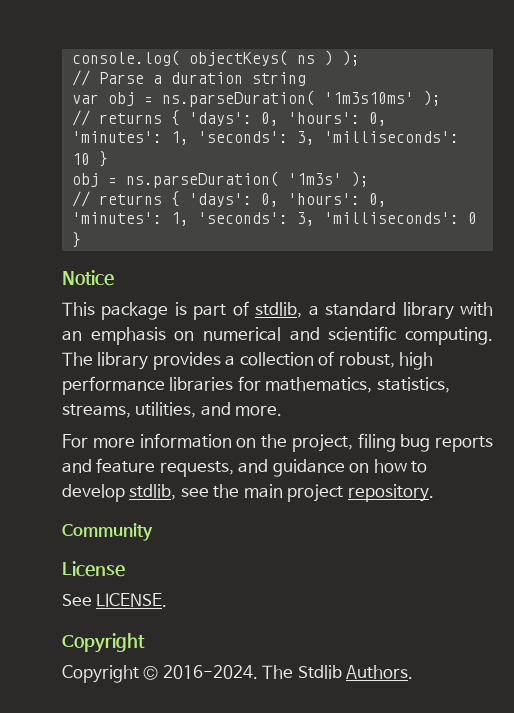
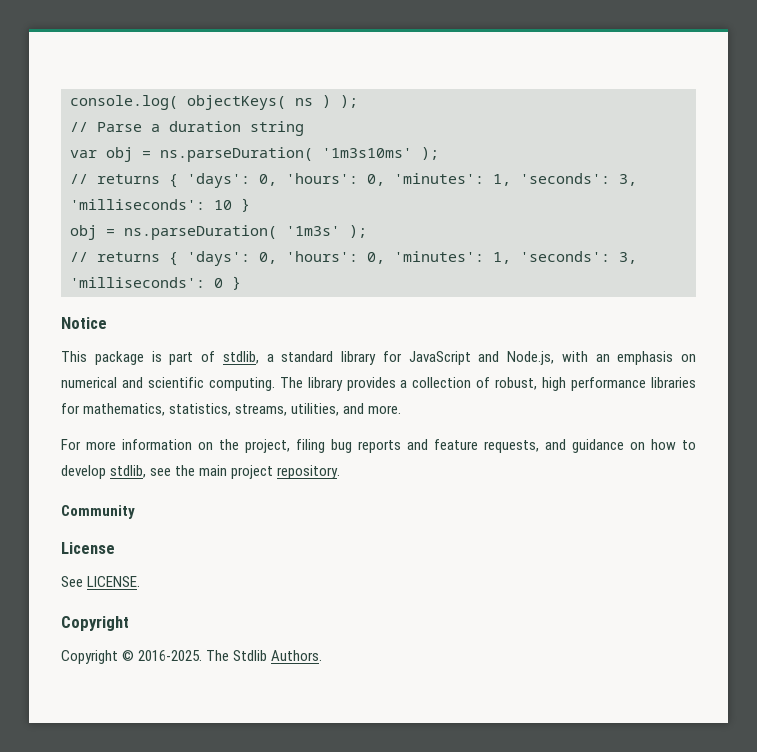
- This package is part of stdlib, a standard library with an emphasis on numerical and scientific computing.
+ This package is part of stdlib, a standard library for JavaScript and Node.js, with an emphasis on numerical and scientific computing.
- Copyright © 2016-2024.
+ Copyright © 2016-2025.

